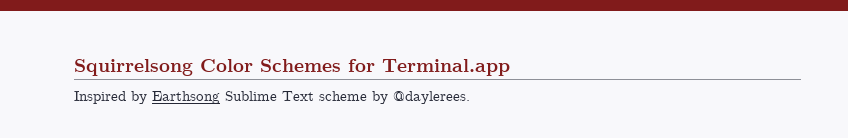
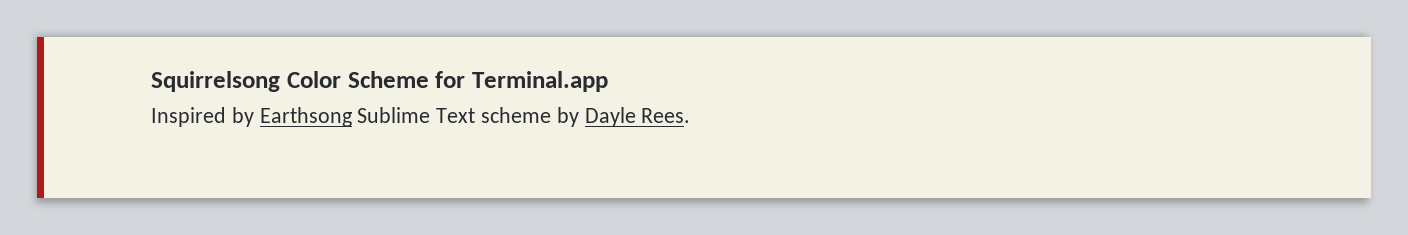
- Squirrelsong Color Schemes for Terminal.app
+ Squirrelsong Color Scheme for Terminal.app
- Inspired by Earthsong Sublime Text scheme by @daylerees.
+ Inspired by Earthsong Sublime Text scheme by Dayle Rees.

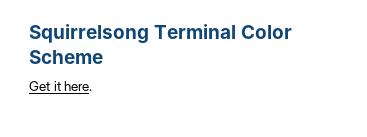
- Squirrelsong Color Scheme for Terminal.app
- Inspired by Earthsong Sublime Text scheme by Dayle Rees.
+ Squirrelsong Terminal Color Scheme
+ Get it here.

